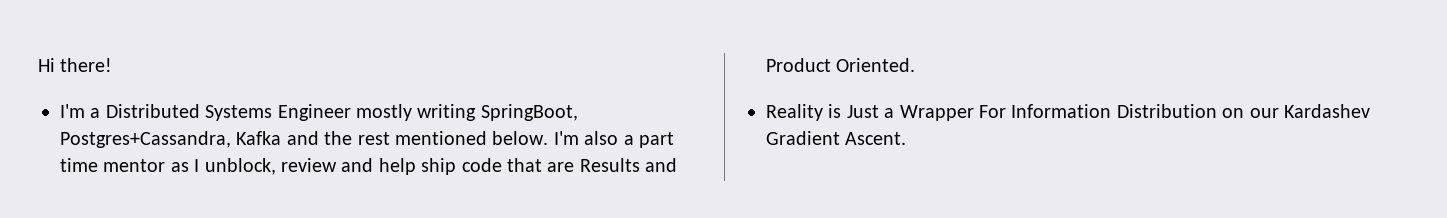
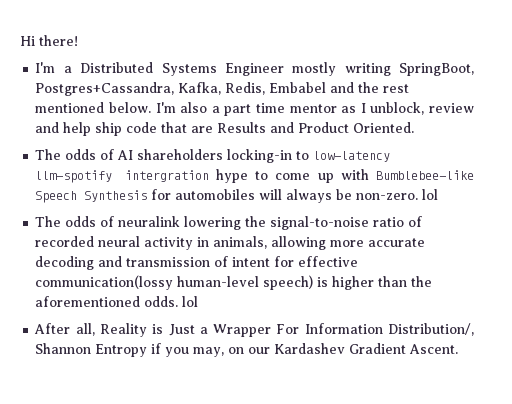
- I'm a Distributed Systems Engineer mostly writing SpringBoot, Postgres+Cassandra, Kafka and the rest mentioned below.
+ I'm a Distributed Systems Engineer mostly writing SpringBoot, Postgres+Cassandra, Kafka, Redis, Embabel and the rest mentioned below.
- Reality is Just a Wrapper For Information Distribution on our Kardashev Gradient Ascent.
+ The odds of AI shareholders locking-in to low-latency llm-spotify intergration hype to come up with Bumblebee-like Speech Synthesis for automobiles will always be non-zero. lol
+ The odds of neuralink lowering the signal-to-noise ratio of recorded neural activity in animals, allowing more accurate decoding and transmission of intent for effective communication(lossy human-level speech) is higher than the aforementioned odds. lol
+ After all, Reality is Just a Wrapper For Information Distribution/, Shannon Entropy if you may, on our Kardashev Gradient Ascent.

